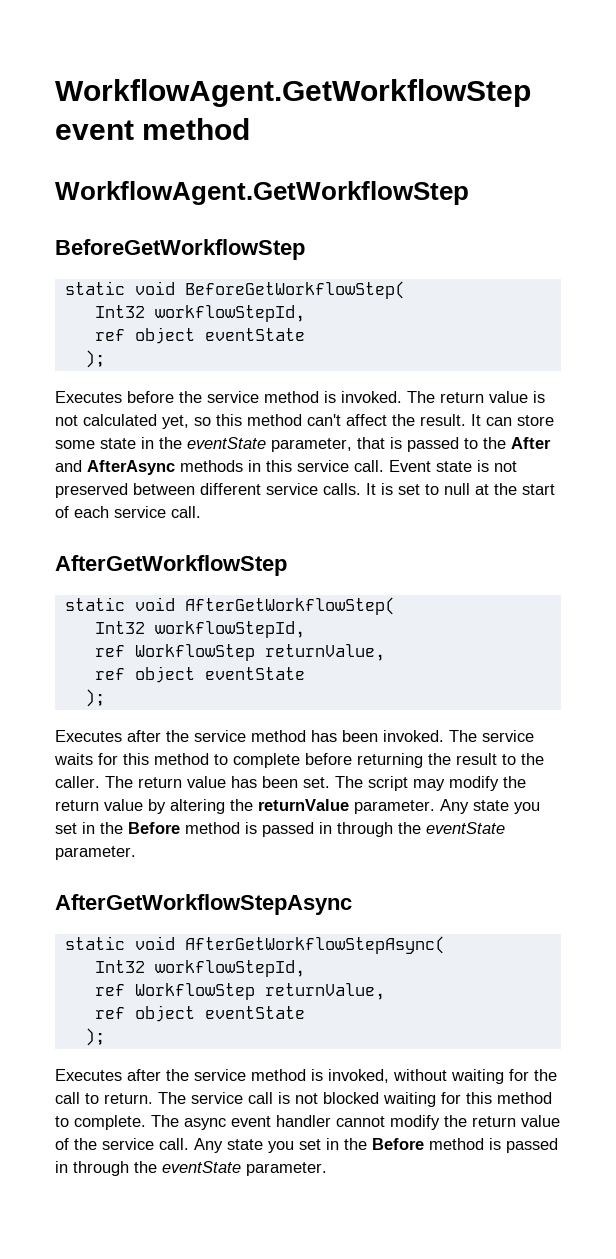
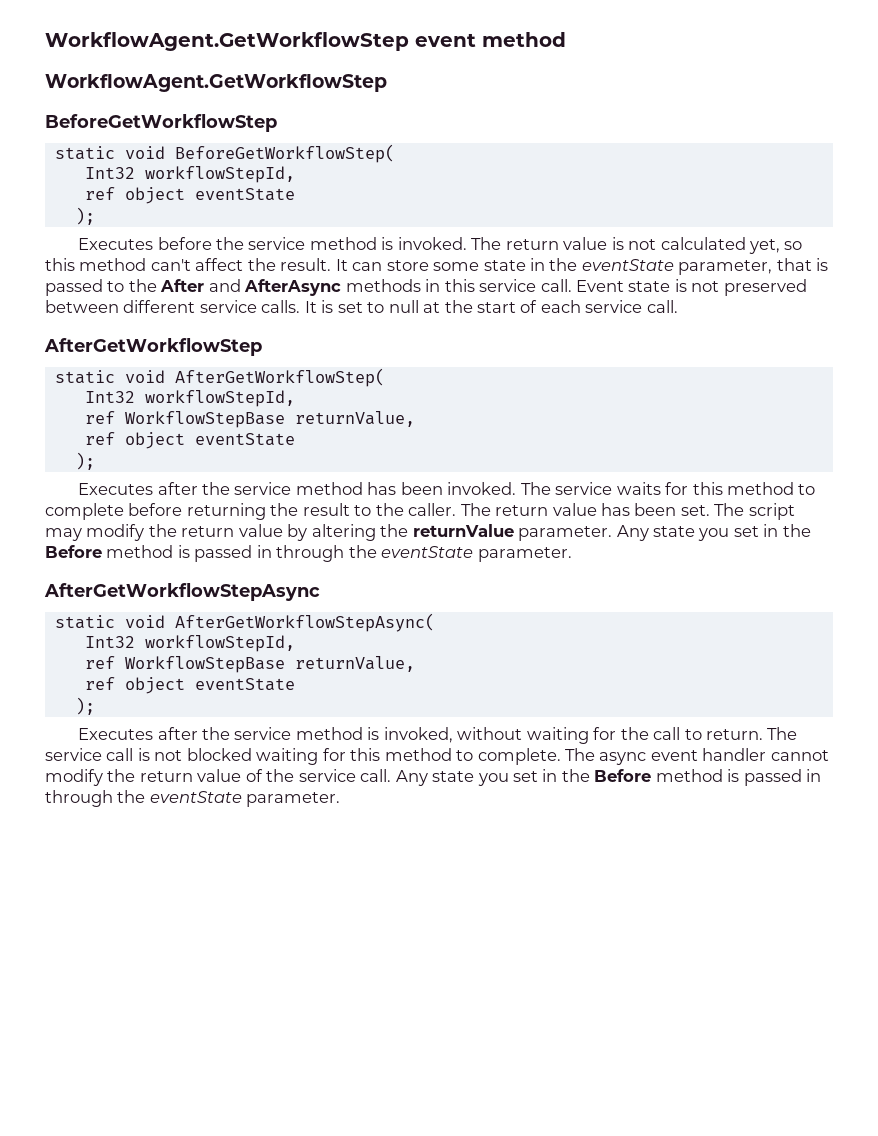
  static void AfterGetWorkflowStep(
  Int32 workflowStepId,
- ref WorkflowStep returnValue,
+ ref WorkflowStepBase returnValue,
  static void AfterGetWorkflowStepAsync(
  Int32 workflowStepId,
- ref WorkflowStep returnValue,
+ ref WorkflowStepBase returnValue,

